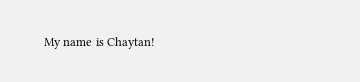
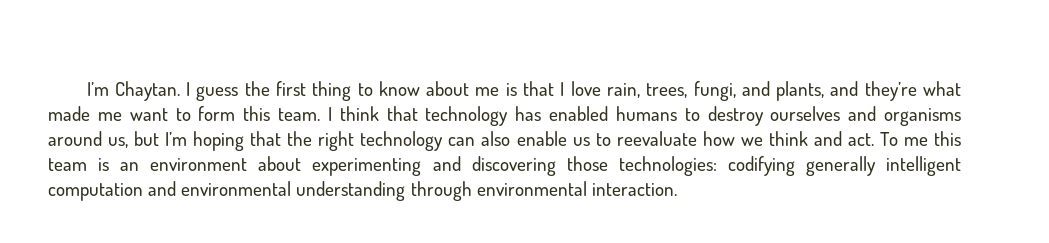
- My name is Chaytan!
+ I’m Chaytan. I guess the first thing to know about me is that I love rain, trees, fungi, and plants, and they’re what made me want to form this team. I think that technology has enabled humans to destroy ourselves and organisms around us, but I’m hoping that the right technology can also enable us to reevaluate how we think and act. To me this team is an environment about experimenting and discovering those technologies: codifying generally intelligent computation and environmental understanding through environmental interaction.

